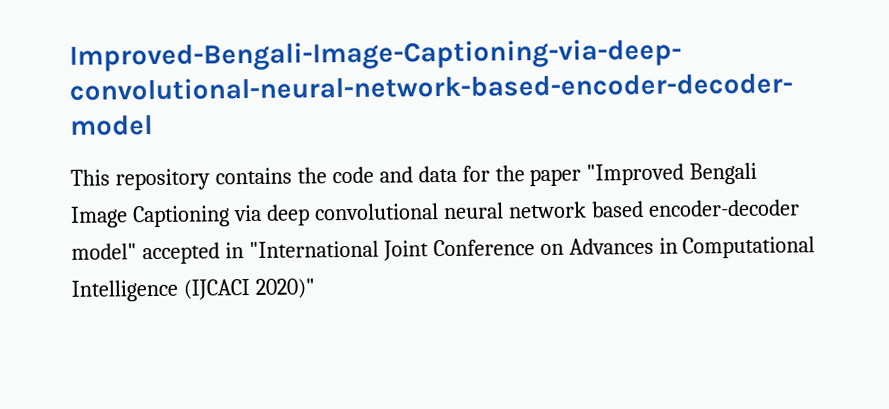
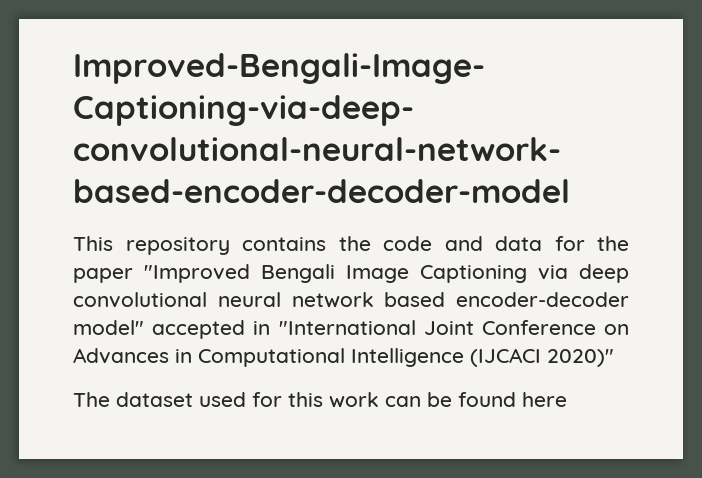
+ The dataset used for this work can be found here

